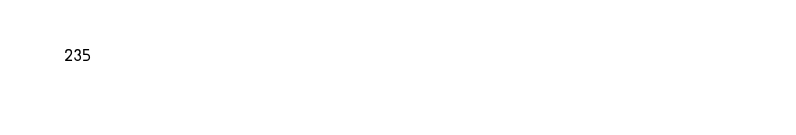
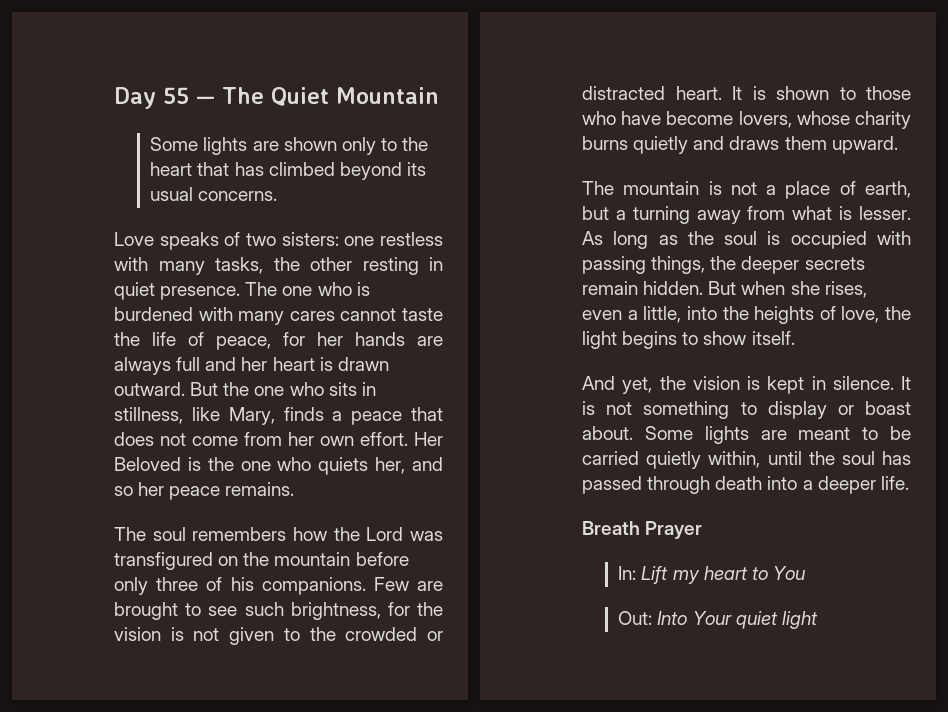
- 235
+ Day 55 — The Quiet Mountain
+ Some lights are shown only to the heart that has climbed beyond its usual concerns.
+ Love speaks of two sisters: one restless with many tasks, the other resting in quiet presence. The one who is burdened with many cares cannot taste the life of peace, for her hands are always full and her heart is drawn outward. But the one who sits in stillness, like Mary, finds a peace that does not come from her own effort. Her Beloved is the one who quiets her, and so her peace remains.
+ The soul remembers how the Lord was transfigured on the mountain before only three of his companions. Few are brought to see such brightness, for the vision is not given to the crowded or distracted heart. It is shown to those who have become lovers, whose charity burns quietly and draws them upward.
+ The mountain is not a place of earth, but a turning away from what is lesser. As long as the soul is occupied with passing things, the deeper secrets remain hidden. But when she rises, even a little, into the heights of love, the light begins to show itself.
+ And yet, the vision is kept in silence. It is not something to display or boast about. Some lights are meant to be carried quietly within, until the soul has passed through death into a deeper life.
+ Breath Prayer
+ In: Lift my heart to You
+ Out: Into Your quiet light

